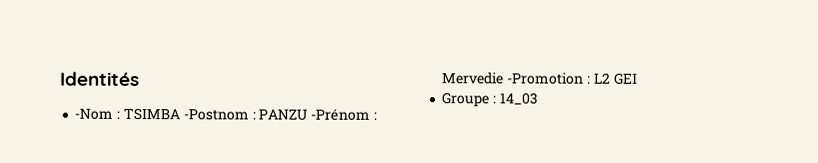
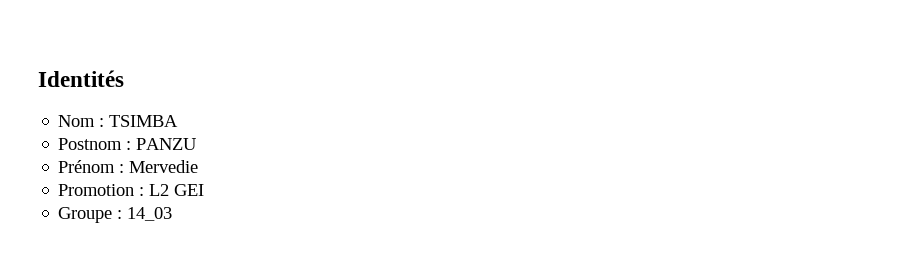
- -Nom : TSIMBA -Postnom : PANZU -Prénom : Mervedie -Promotion : L2 GEI
+ Nom : TSIMBA
+ Postnom : PANZU
+ Prénom : Mervedie
+ Promotion : L2 GEI

